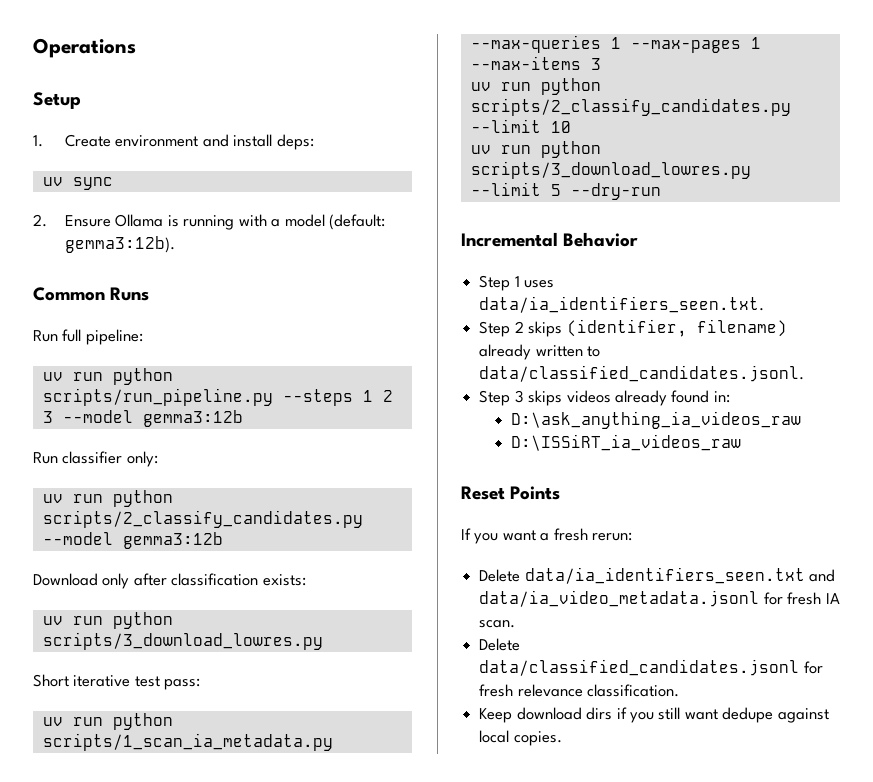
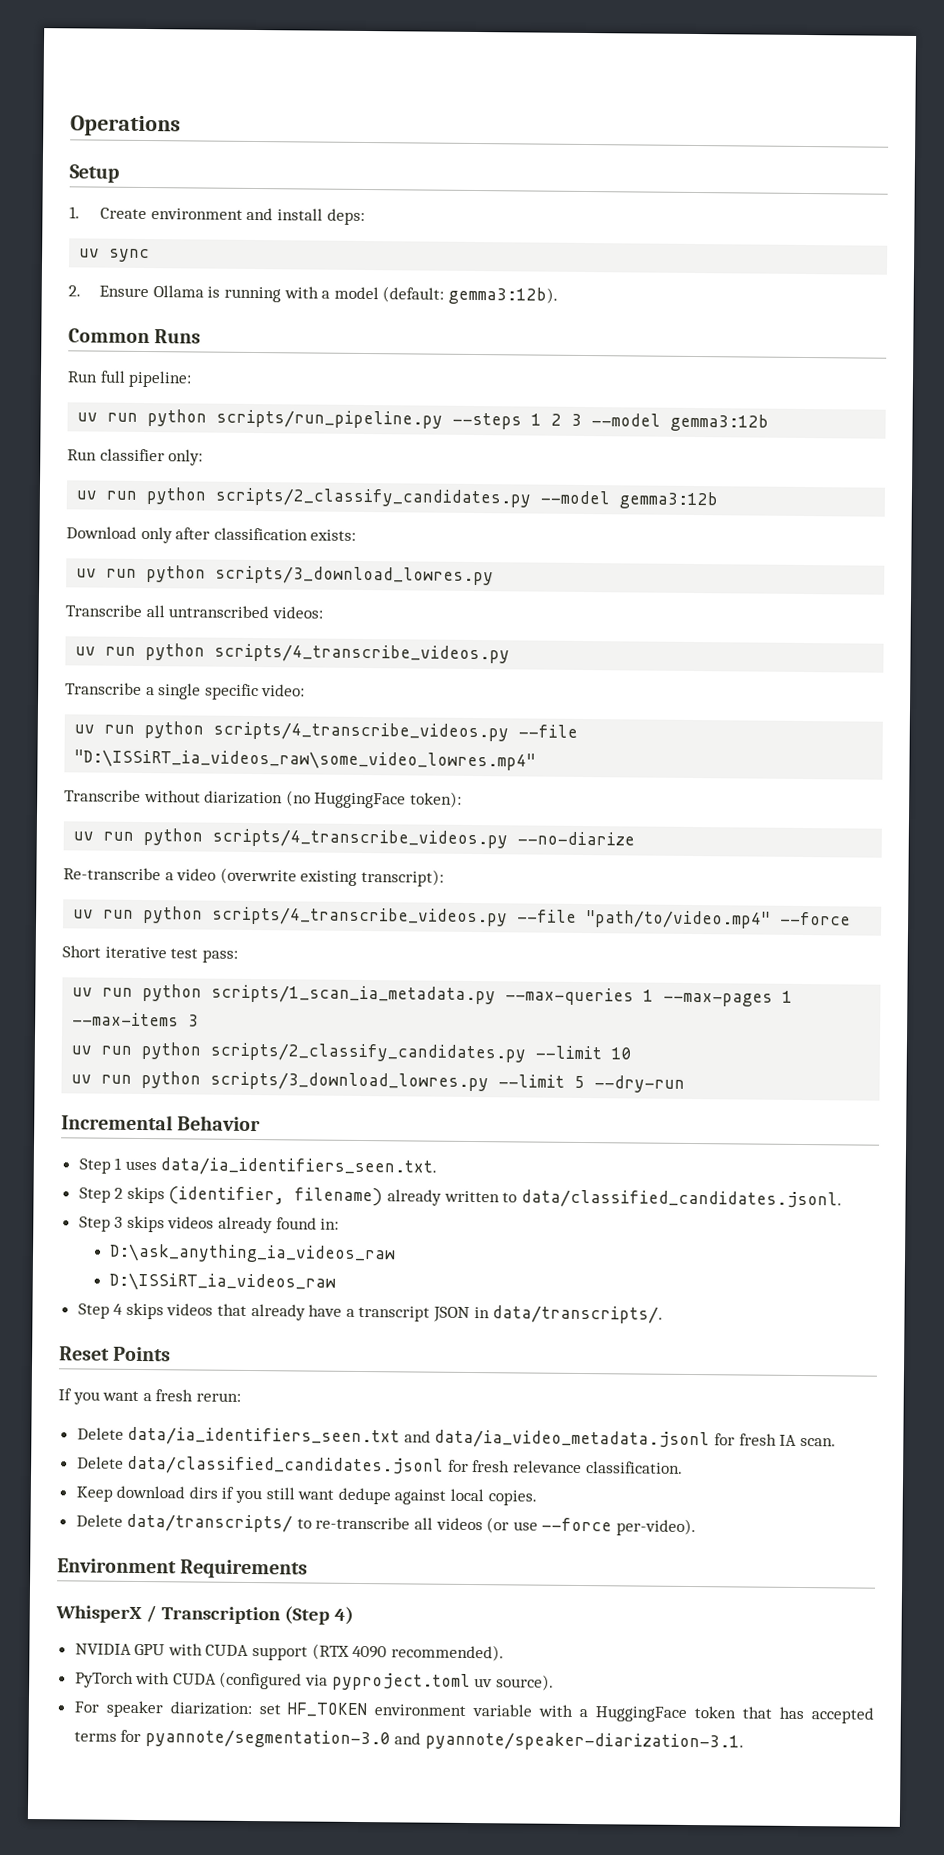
+ Transcribe all untranscribed videos:
+ uv run python scripts/4_transcribe_videos.py
+ Transcribe a single specific video:
+ uv run python scripts/4_transcribe_videos.py --file "D:\ISSiRT_ia_videos_raw\some_video_lowres.mp4"
+ Transcribe without diarization (no HuggingFace token):
+ uv run python scripts/4_transcribe_videos.py --no-diarize
+ Re-transcribe a video (overwrite existing transcript):
+ uv run python scripts/4_transcribe_videos.py --file "path/to/video.mp4" --force
+ Step 4 skips videos that already have a transcript JSON in data/transcripts/.
+ Delete data/transcripts/ to re-transcribe all videos (or use --force per-video).
+ Environment Requirements
+ WhisperX / Transcription (Step 4)
+ NVIDIA GPU with CUDA support (RTX 4090 recommended).
+ PyTorch with CUDA (configured via pyproject.toml uv source).
+ For speaker diarization: set HF_TOKEN environment variable with a HuggingFace token that has accepted terms for pyannote/segmentation-3.0 and pyannote/speaker-diarization-3.1.

